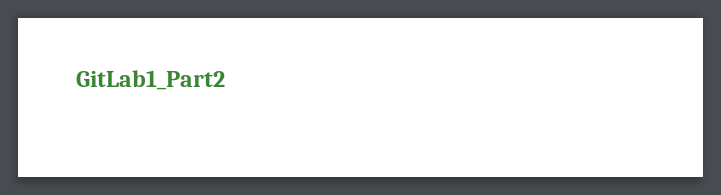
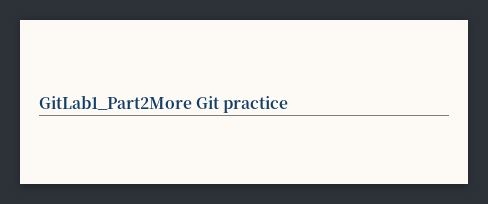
- GitLab1_Part2
+ GitLab1_Part2More Git practice

